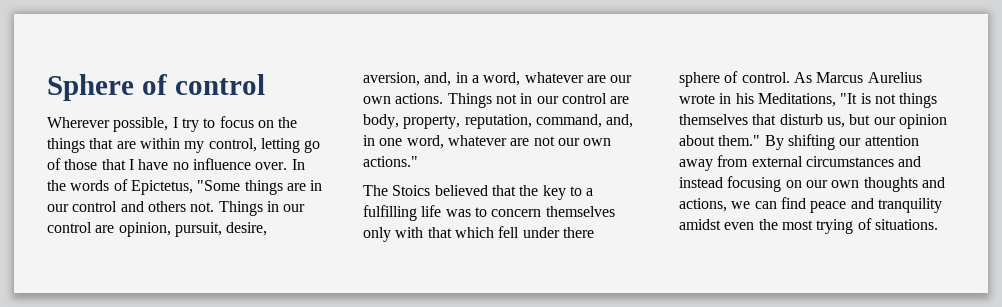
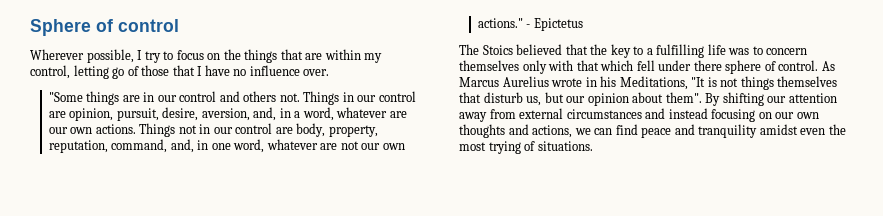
- Wherever possible, I try to focus on the things that are within my control, letting go of those that I have no influence over. In the words of Epictetus, "Some things are in our control and others not.
+ Wherever possible, I try to focus on the things that are within my control, letting go of those that I have no influence over.
+ "Some things are in our control and others not.
+ - Epictetus
- As Marcus Aurelius wrote in his Meditations, "It is not things themselves that disturb us, but our opinion about them."
+ As Marcus Aurelius wrote in his Meditations, "It is not things themselves that disturb us, but our opinion about them".

